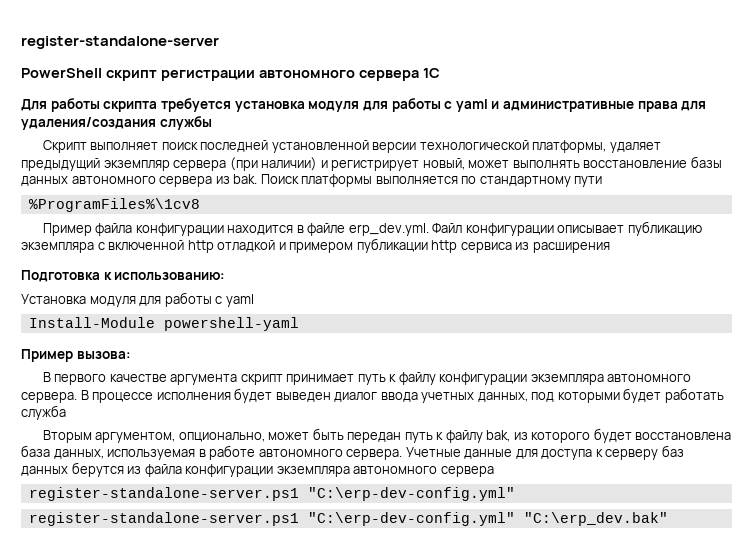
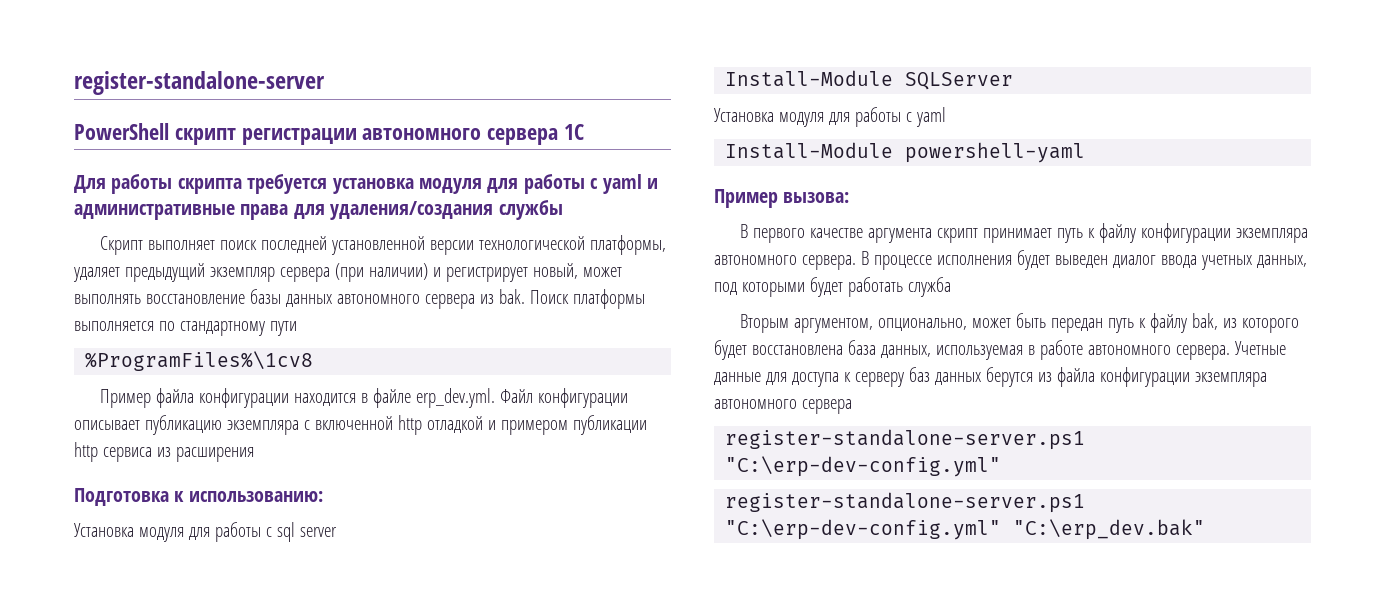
+ Установка модуля для работы с sql server
+ Install-Module SQLServer

